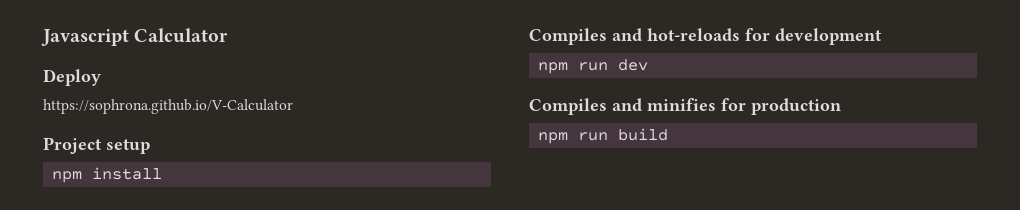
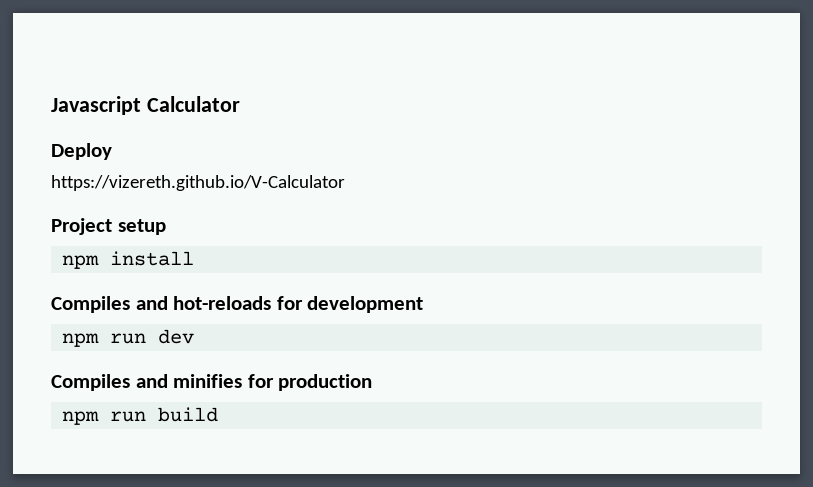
- https://sophrona.github.io/V-Calculator
+ https://vizereth.github.io/V-Calculator

